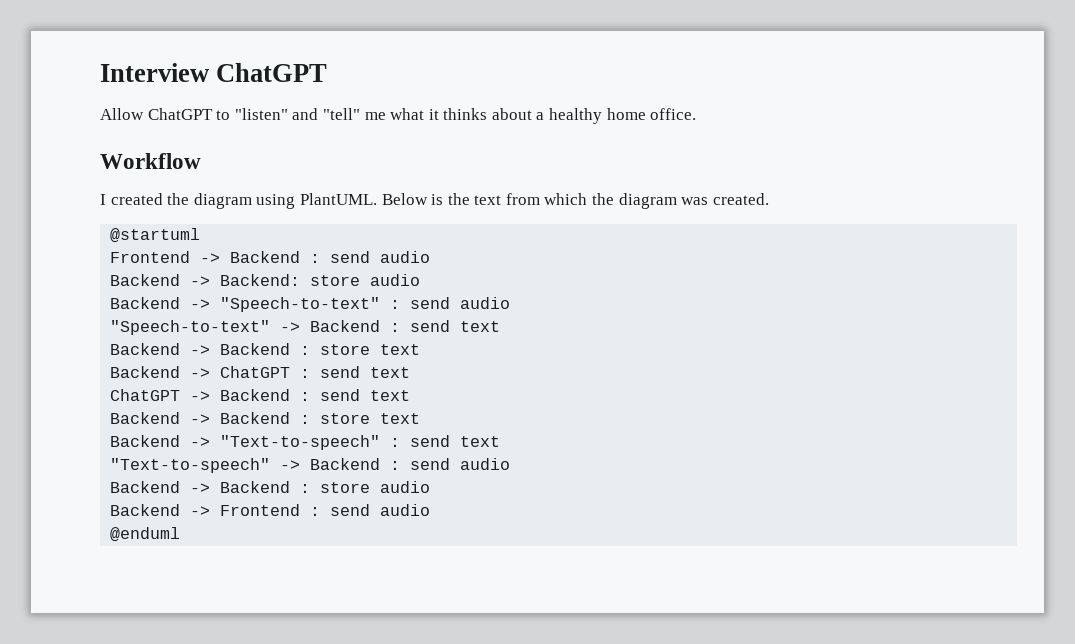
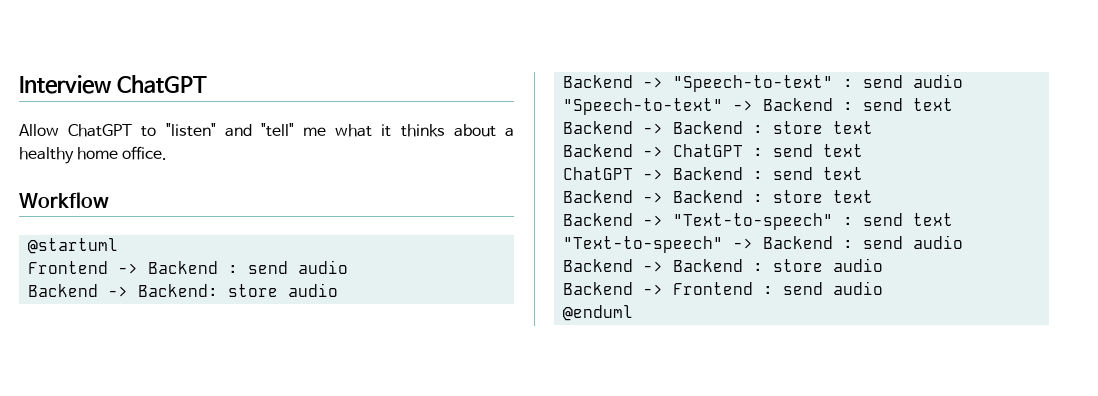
- I created the diagram using PlantUML. Below is the text from which the diagram was created.

